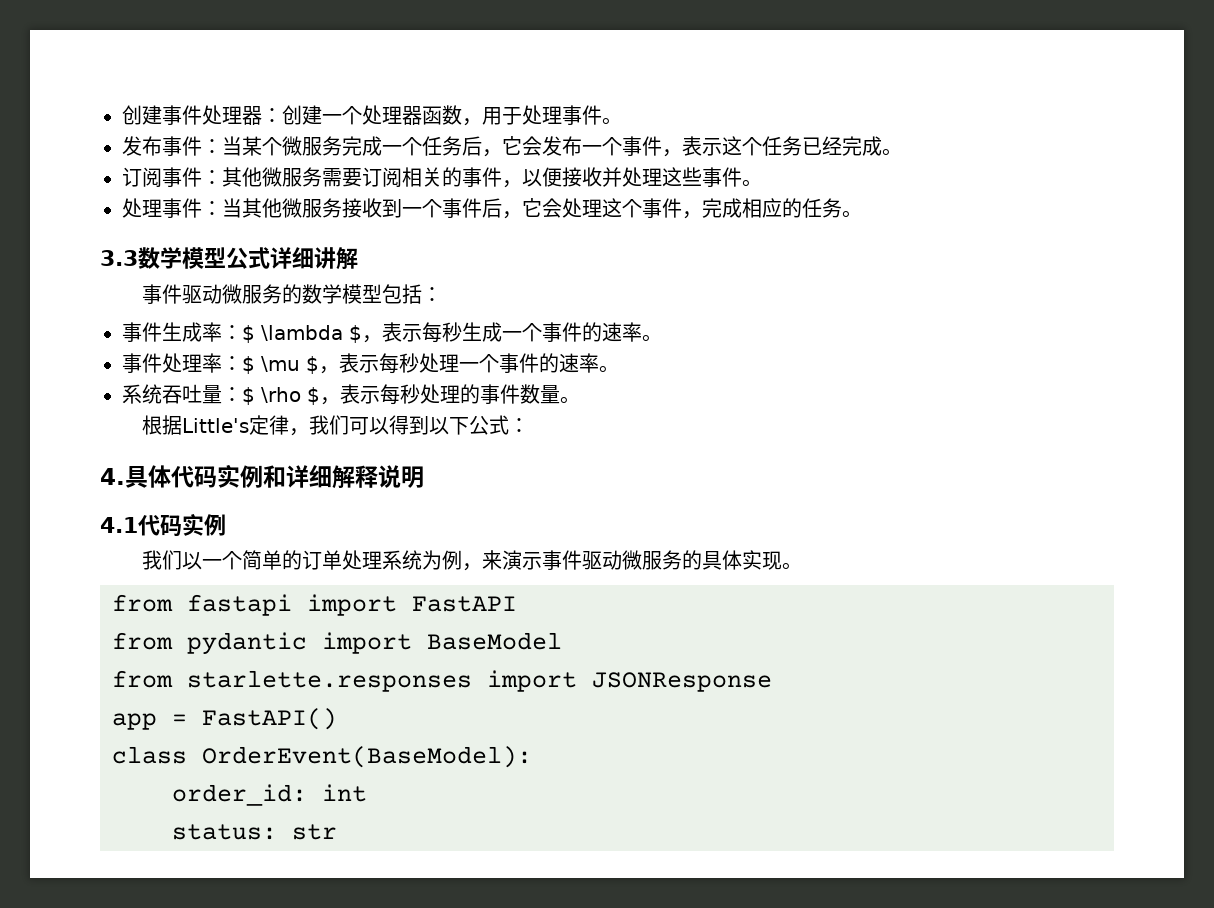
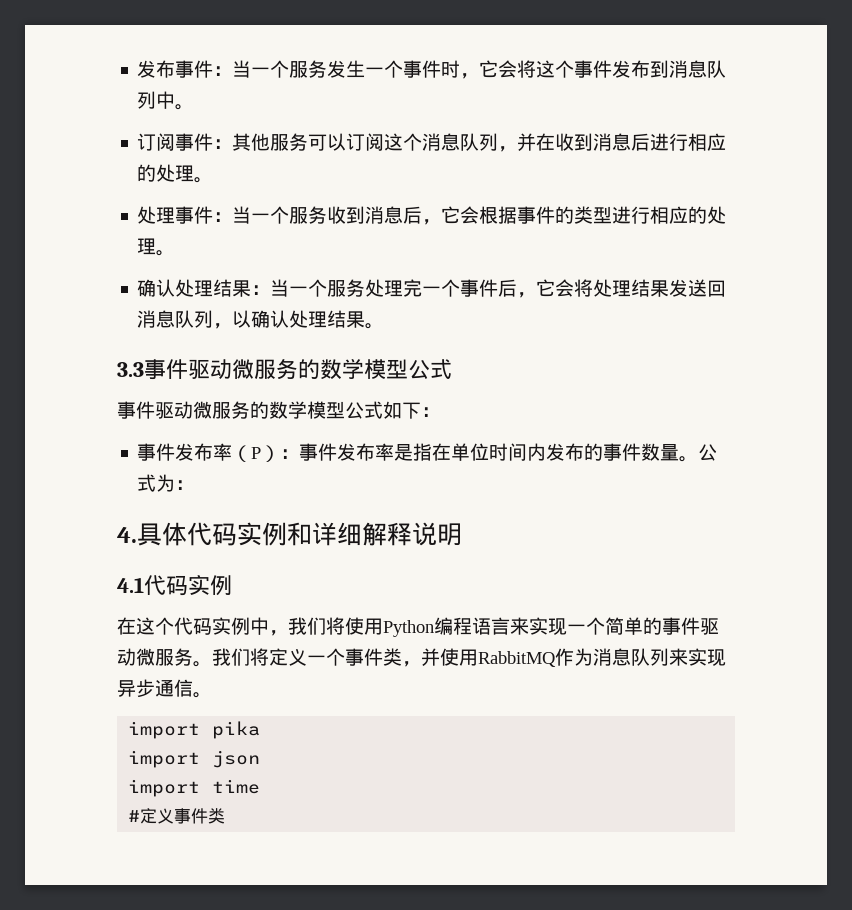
- 创建事件处理器：创建一个处理器函数，用于处理事件。
- 发布事件：当某个微服务完成一个任务后，它会发布一个事件，表示这个任务已经完成。
- 订阅事件：其他微服务需要订阅相关的事件，以便接收并处理这些事件。
- 处理事件：当其他微服务接收到一个事件后，它会处理这个事件，完成相应的任务。
- 3.3数学模型公式详细讲解
- 事件驱动微服务的数学模型包括：
+ 发布事件：当一个服务发生一个事件时，它会将这个事件发布到消息队列中。
+ 订阅事件：其他服务可以订阅这个消息队列，并在收到消息后进行相应的处理。
+ 处理事件：当一个服务收到消息后，它会根据事件的类型进行相应的处理。
+ 确认处理结果：当一个服务处理完一个事件后，它会将处理结果发送回消息队列，以确认处理结果。
+ 3.3事件驱动微服务的数学模型公式
+ 事件驱动微服务的数学模型公式如下：
- 事件生成率：$ \lambda $，表示每秒生成一个事件的速率。
- 事件处理率：$ \mu $，表示每秒处理一个事件的速率。
- 系统吞吐量：$ \rho $，表示每秒处理的事件数量。
- 根据Little's定律，我们可以得到以下公式：
+ 事件发布率（P）：事件发布率是指在单位时间内发布的事件数量。公式为：
- 我们以一个简单的订单处理系统为例，来演示事件驱动微服务的具体实现。
- from fastapi import FastAPI
- from pydantic import BaseModel
- from starlette.responses import JSONResponse
- app = FastAPI()
- class OrderEvent(BaseModel):
- order_id: int
- status: str
+ 在这个代码实例中，我们将使用Python编程语言来实现一个简单的事件驱动微服务。我们将定义一个事件类，并使用RabbitMQ作为消息队列来实现异步通信。
+ import pika
+ import json
+ import time
+ #定义事件类

